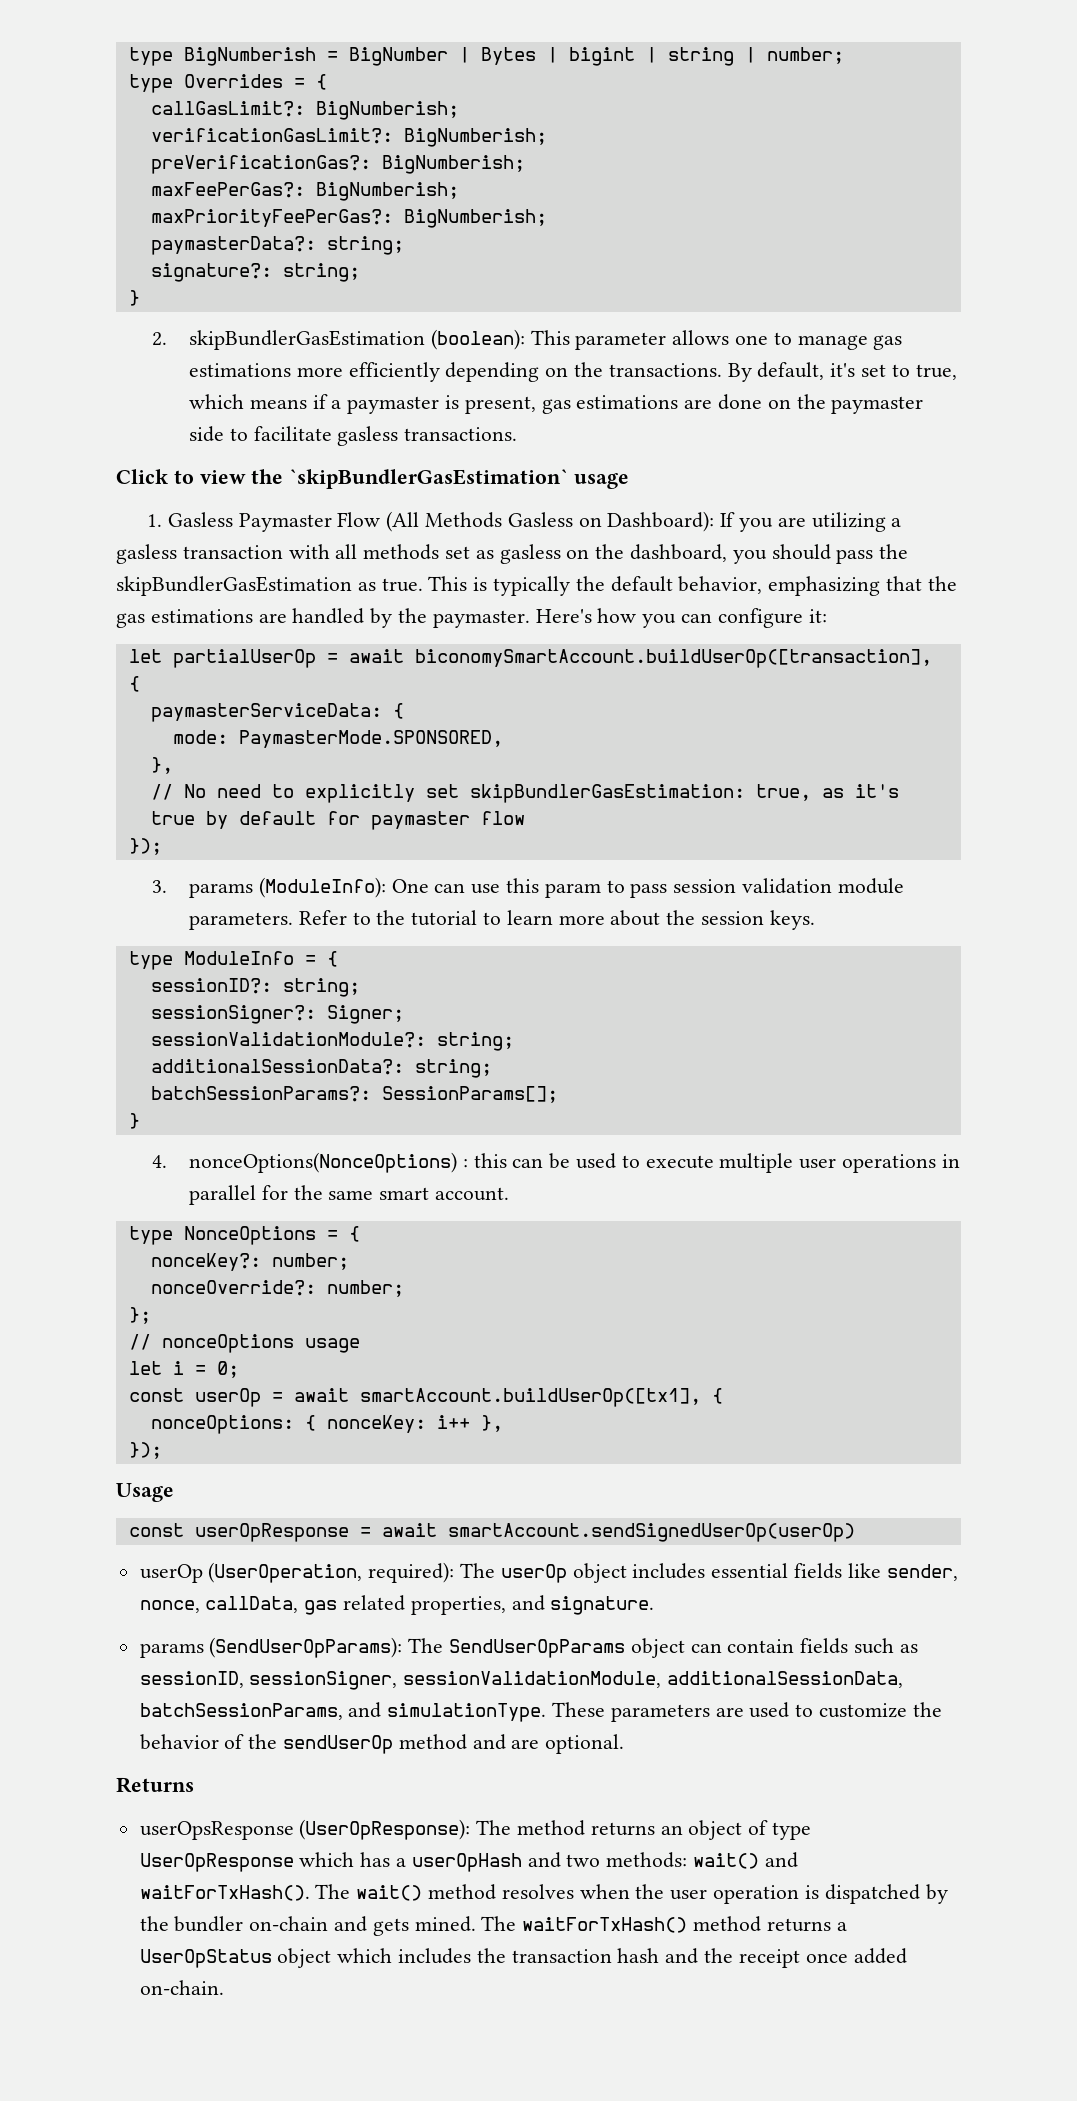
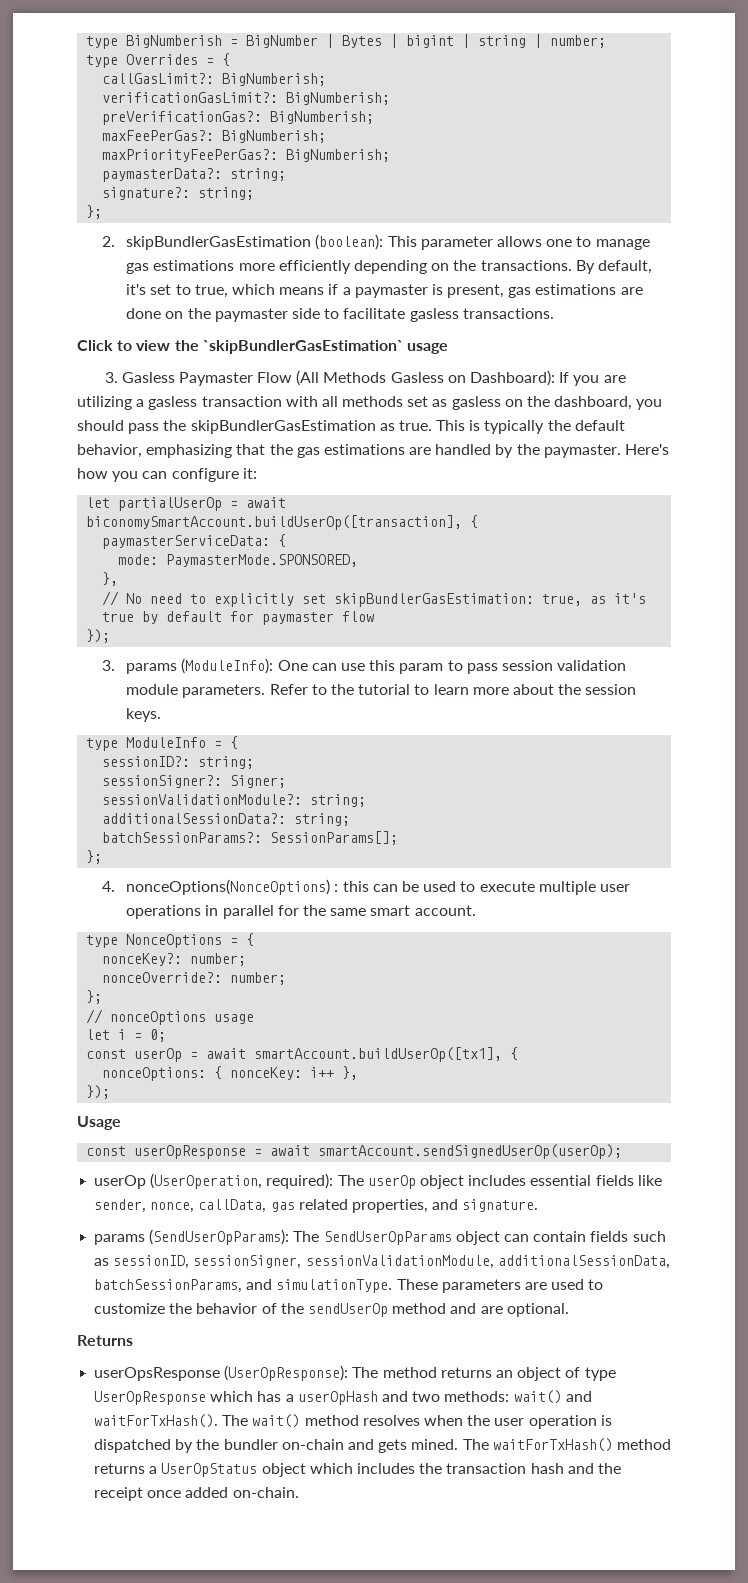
  signature?: string;
- }
+ };
- 1. Gasless Paymaster Flow (All Methods Gasless on Dashboard): If you are utilizing a gasless transaction with all methods set as gasless on the dashboard, you should pass the skipBundlerGasEstimation as true.
+ 3. Gasless Paymaster Flow (All Methods Gasless on Dashboard): If you are utilizing a gasless transaction with all methods set as gasless on the dashboard, you should pass the skipBundlerGasEstimation as true.
  batchSessionParams?: SessionParams[];
- }
+ };
- const userOpResponse = await smartAccount.sendSignedUserOp(userOp)
+ const userOpResponse = await smartAccount.sendSignedUserOp(userOp);

